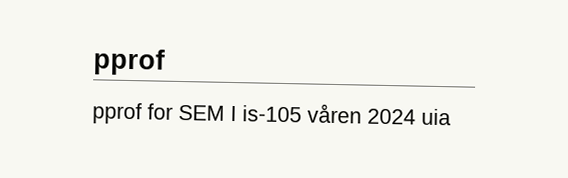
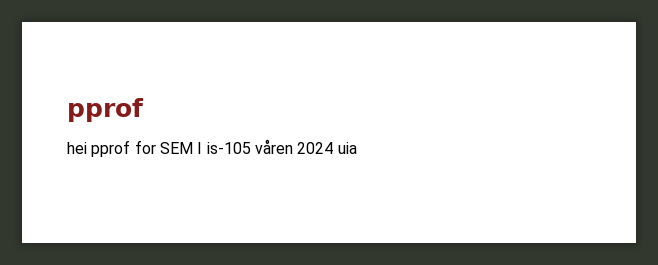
- pprof for SEM I is-105 våren 2024 uia
+ hei pprof for SEM I is-105 våren 2024 uia

